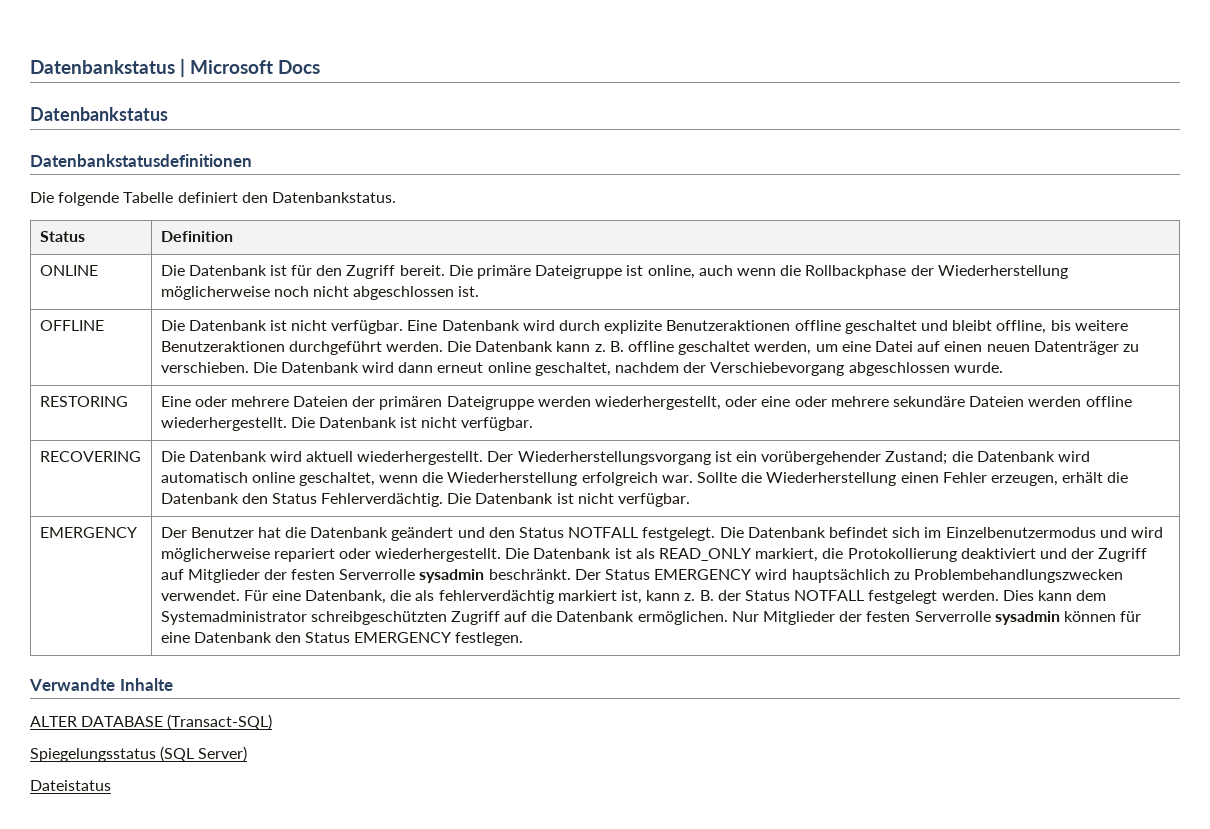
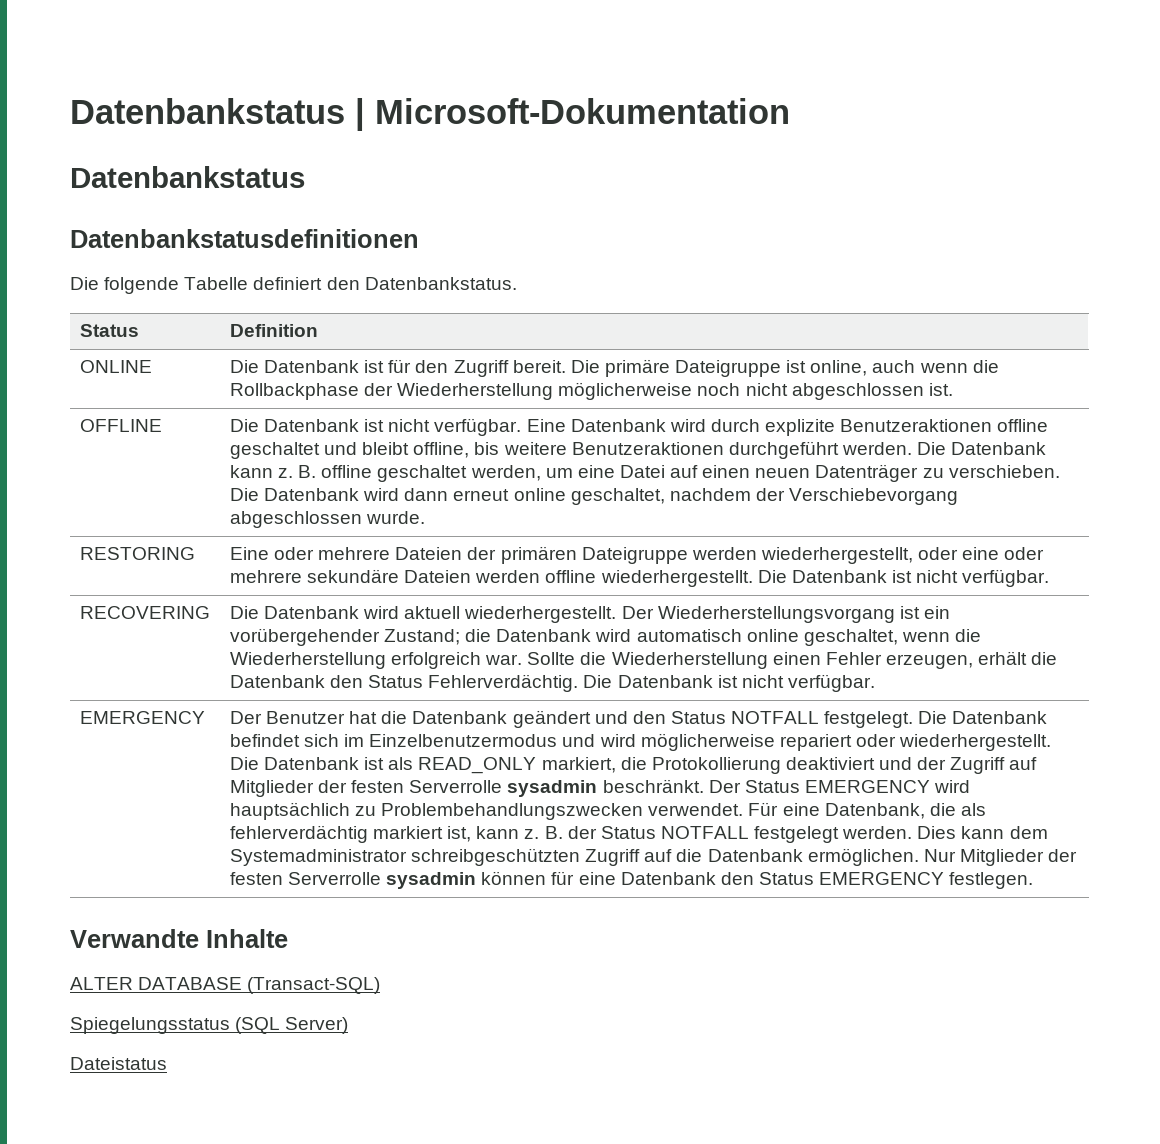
- Datenbankstatus | Microsoft Docs
+ Datenbankstatus | Microsoft-Dokumentation

